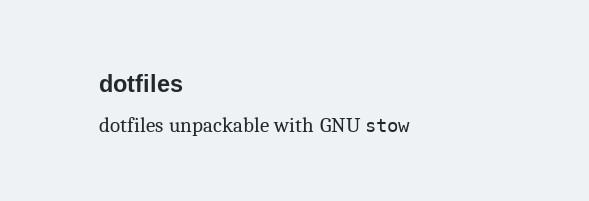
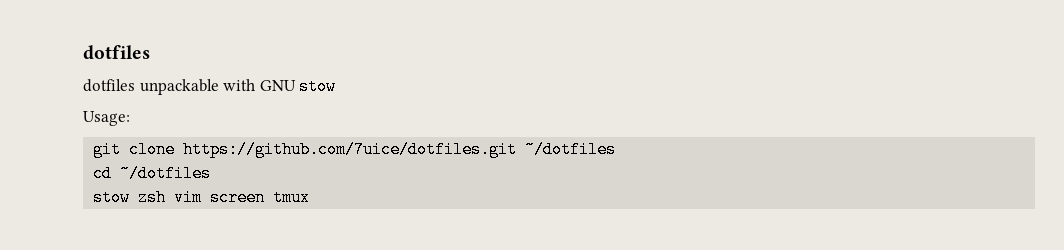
+ Usage:
+ git clone https://github.com/7uice/dotfiles.git ~/dotfiles
+ cd ~/dotfiles
+ stow zsh vim screen tmux

